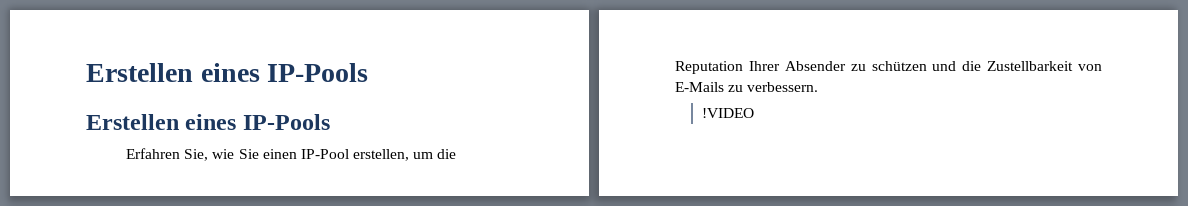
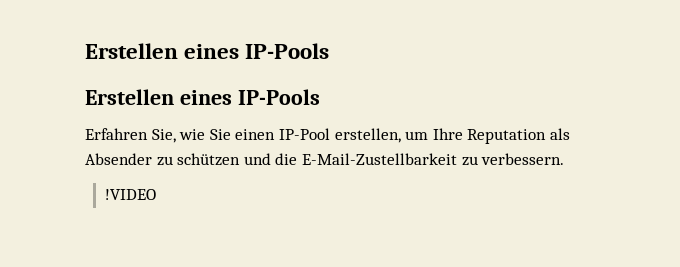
- Erfahren Sie, wie Sie einen IP-Pool erstellen, um die Reputation Ihrer Absender zu schützen und die Zustellbarkeit von E-Mails zu verbessern.
+ Erfahren Sie, wie Sie einen IP-Pool erstellen, um Ihre Reputation als Absender zu schützen und die E-Mail-Zustellbarkeit zu verbessern.

